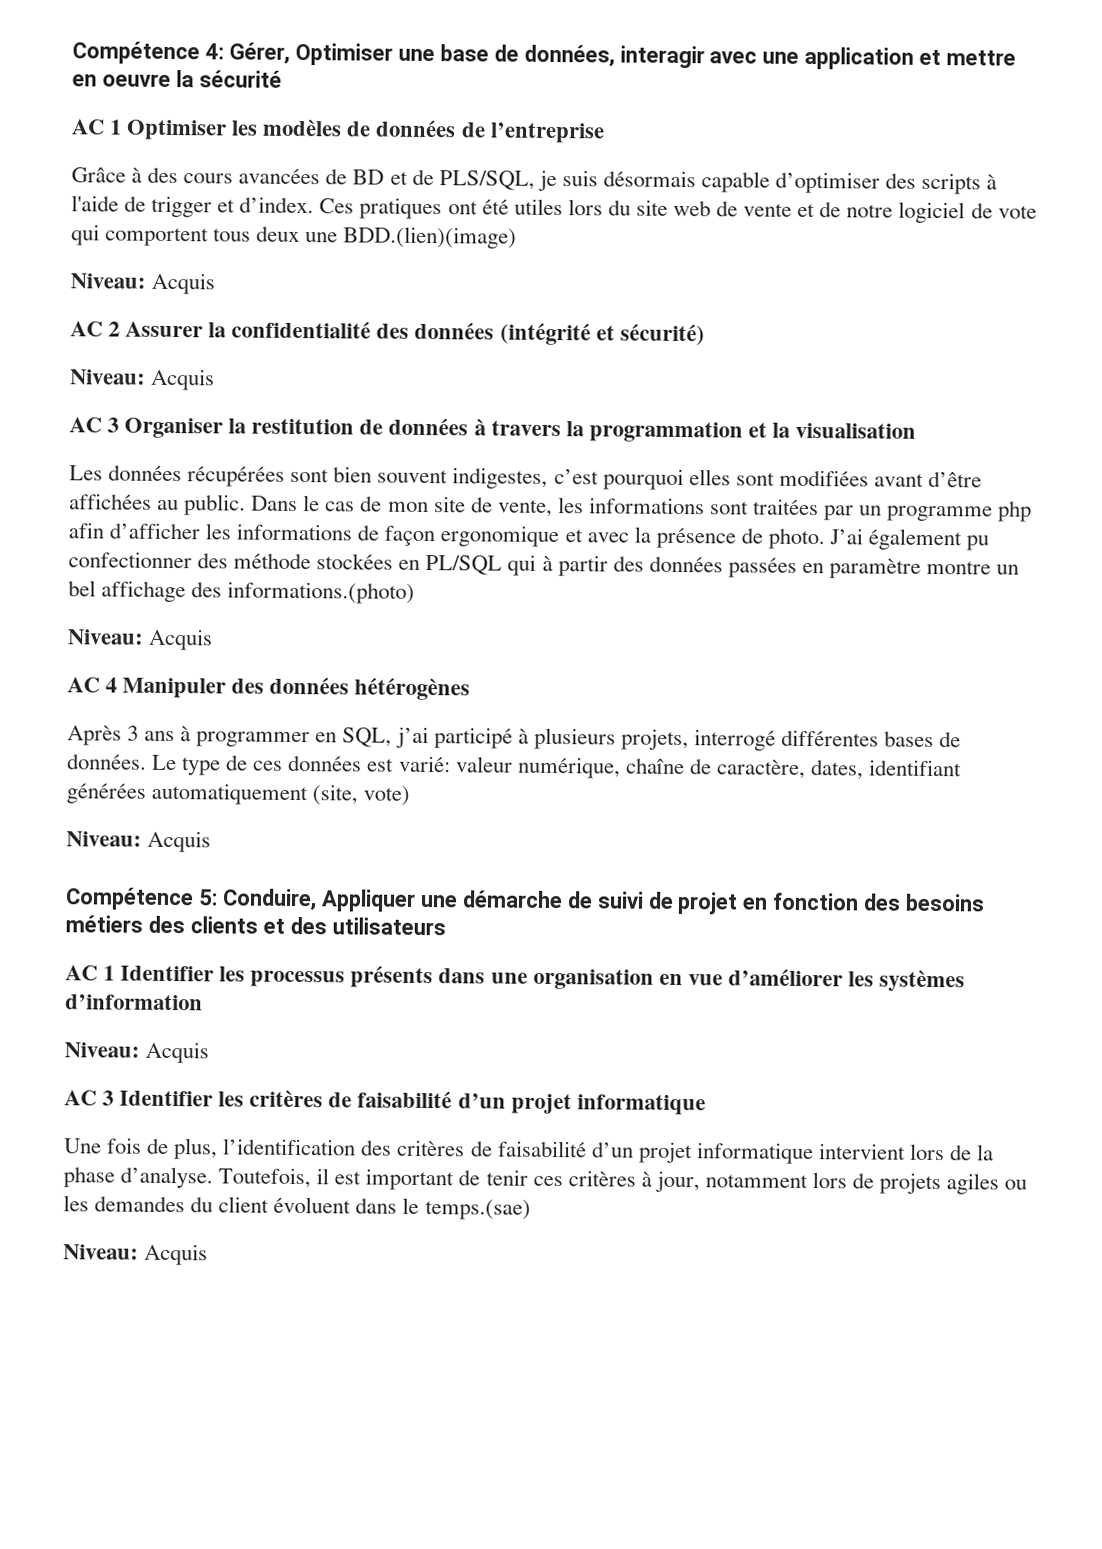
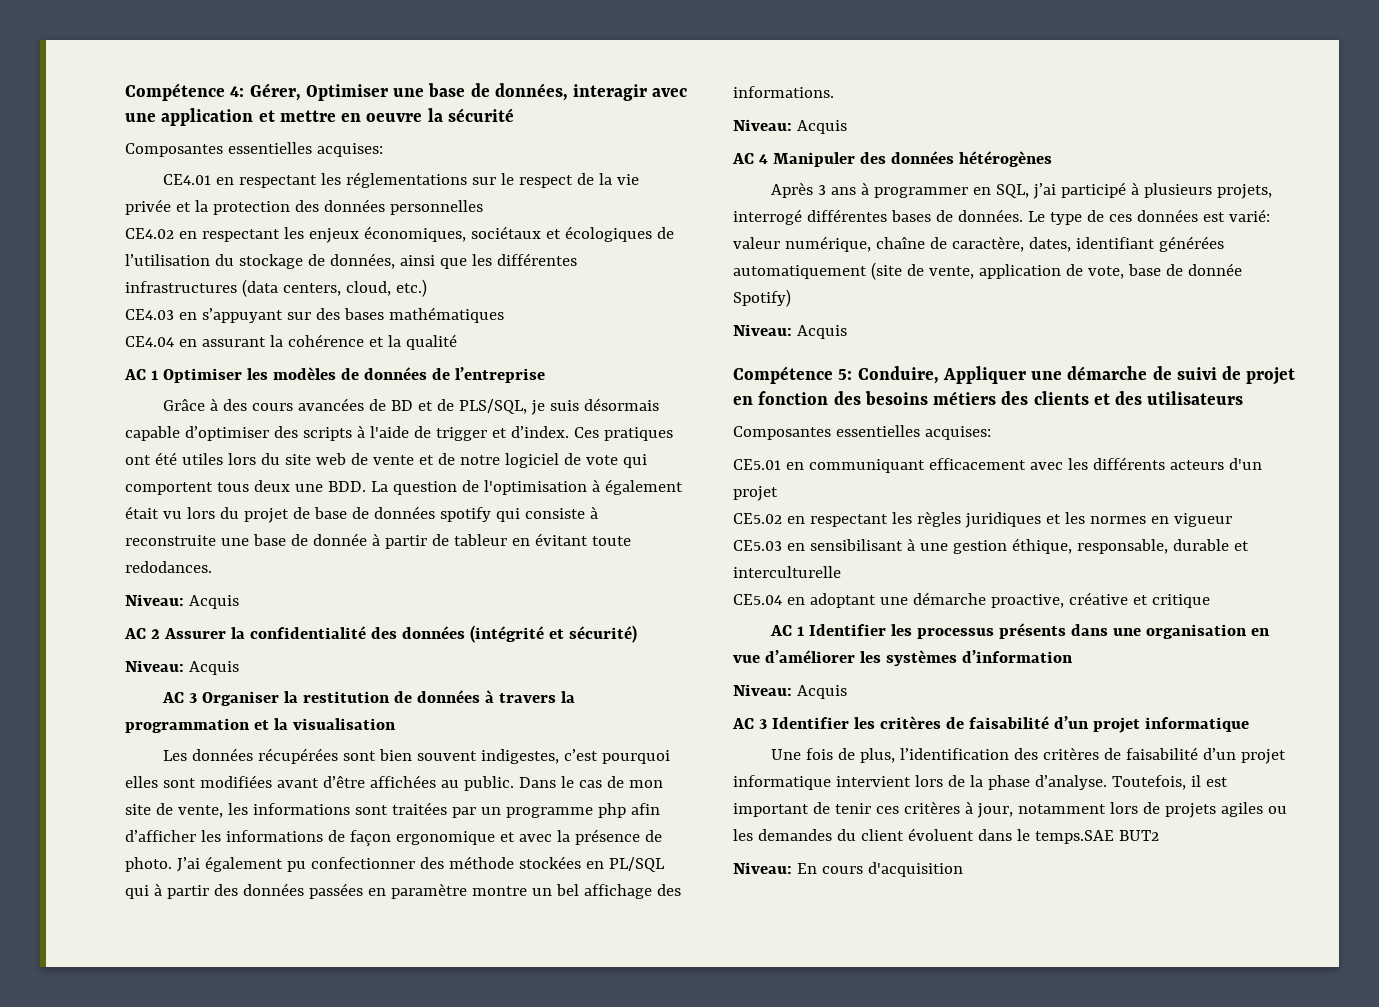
  Compétence 4: Gérer, Optimiser une base de données, interagir avec une application et mettre en oeuvre la sécurité
+ Composantes essentielles acquises:
+ CE4.01 en respectant les réglementations sur le respect de la vie privée et la protection des données personnelles
+ CE4.02 en respectant les enjeux économiques, sociétaux et écologiques de l’utilisation du stockage de données, ainsi que les différentes infrastructures (data centers, cloud, etc.)
+ CE4.03 en s’appuyant sur des bases mathématiques
+ CE4.04 en assurant la cohérence et la qualité
- Ces pratiques ont été utiles lors du site web de vente et de notre logiciel de vote qui comportent tous deux une BDD.(lien)(image)
+ Ces pratiques ont été utiles lors du site web de vente et de notre logiciel de vote qui comportent tous deux une BDD. La question de l'optimisation à également était vu lors du projet de base de données spotify qui consiste à reconstruite une base de donnée à partir de tableur en évitant toute redodances.
- J’ai également pu confectionner des méthode stockées en PL/SQL qui à partir des données passées en paramètre montre un bel affichage des informations.(photo)
+ J’ai également pu confectionner des méthode stockées en PL/SQL qui à partir des données passées en paramètre montre un bel affichage des informations.
- Le type de ces données est varié: valeur numérique, chaîne de caractère, dates, identifiant générées automatiquement (site, vote)
+ Le type de ces données est varié: valeur numérique, chaîne de caractère, dates, identifiant générées automatiquement (site de vente, application de vote, base de donnée Spotify)
  Compétence 5: Conduire, Appliquer une démarche de suivi de projet en fonction des besoins métiers des clients et des utilisateurs
+ Composantes essentielles acquises:
+ CE5.01 en communiquant efficacement avec les différents acteurs d'un projet
+ CE5.02 en respectant les règles juridiques et les normes en vigueur
+ CE5.03 en sensibilisant à une gestion éthique, responsable, durable et interculturelle
+ CE5.04 en adoptant une démarche proactive, créative et critique
- Toutefois, il est important de tenir ces critères à jour, notamment lors de projets agiles ou les demandes du client évoluent dans le temps.(sae)
- Niveau: Acquis
+ Toutefois, il est important de tenir ces critères à jour, notamment lors de projets agiles ou les demandes du client évoluent dans le temps.SAE BUT2
+ Niveau: En cours d'acquisition

